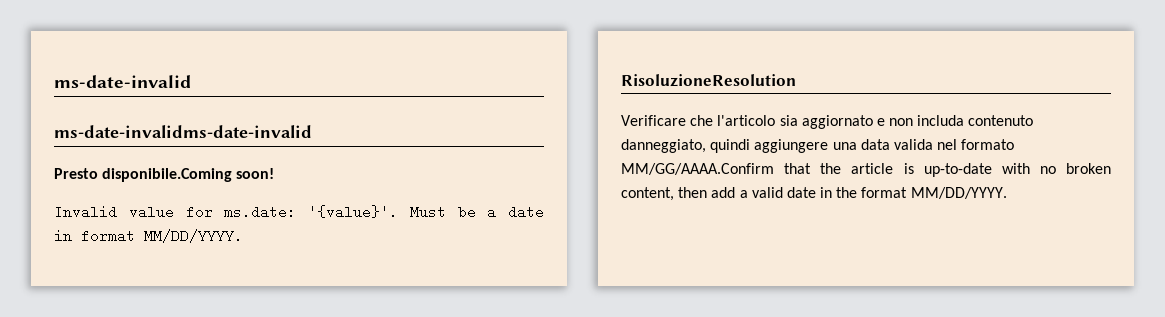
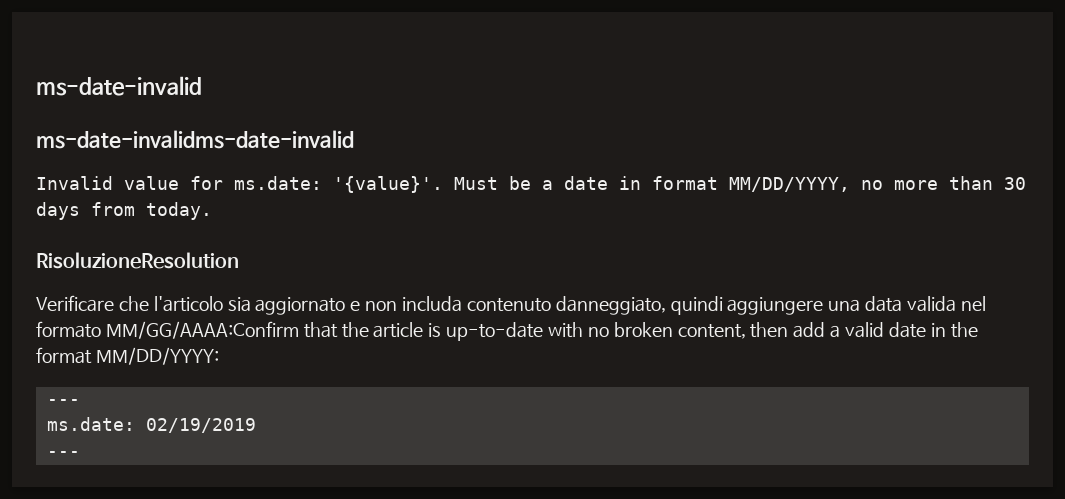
- Presto disponibile.Coming soon!
- Must be a date in format MM/DD/YYYY.
+ Must be a date in format MM/DD/YYYY, no more than 30 days from today.
- Verificare che l'articolo sia aggiornato e non includa contenuto danneggiato, quindi aggiungere una data valida nel formato MM/GG/AAAA.Confirm that the article is up-to-date with no broken content, then add a valid date in the format MM/DD/YYYY.
+ Verificare che l'articolo sia aggiornato e non includa contenuto danneggiato, quindi aggiungere una data valida nel formato MM/GG/AAAA:Confirm that the article is up-to-date with no broken content, then add a valid date in the format MM/DD/YYYY:
+ ---
+ ms.date: 02/19/2019
+ ---

